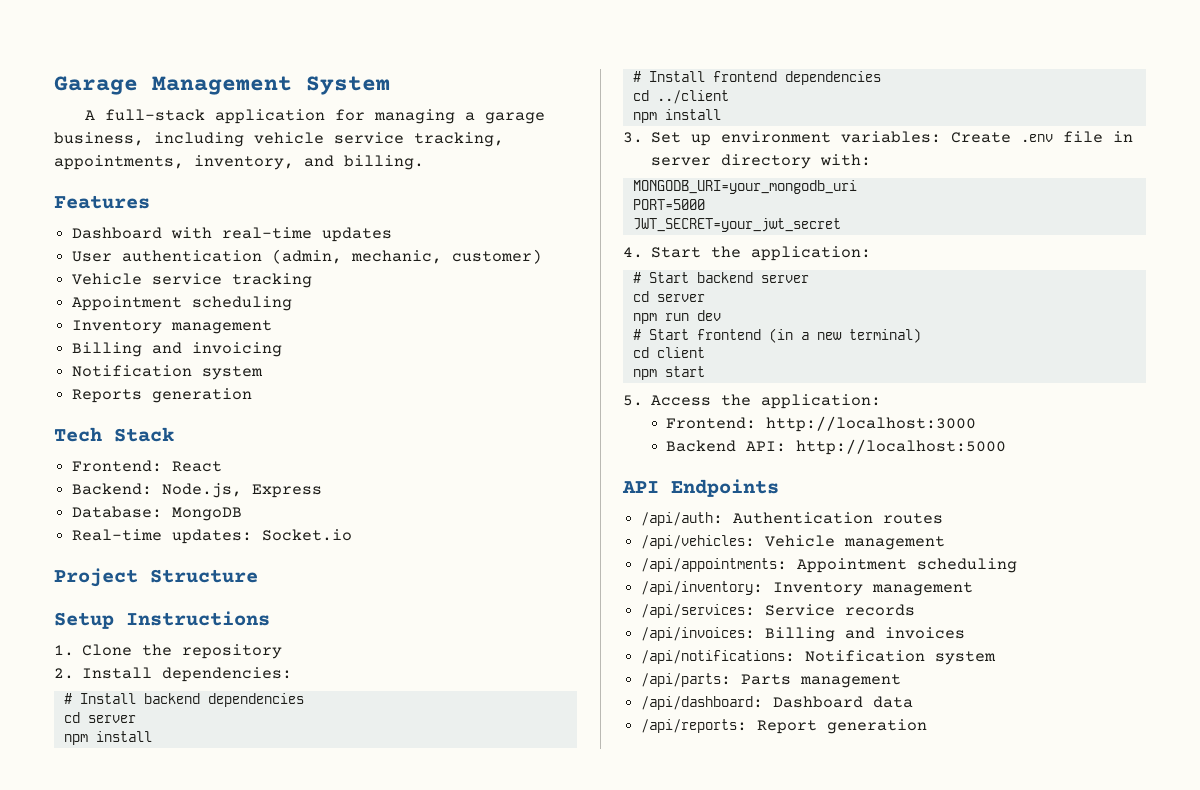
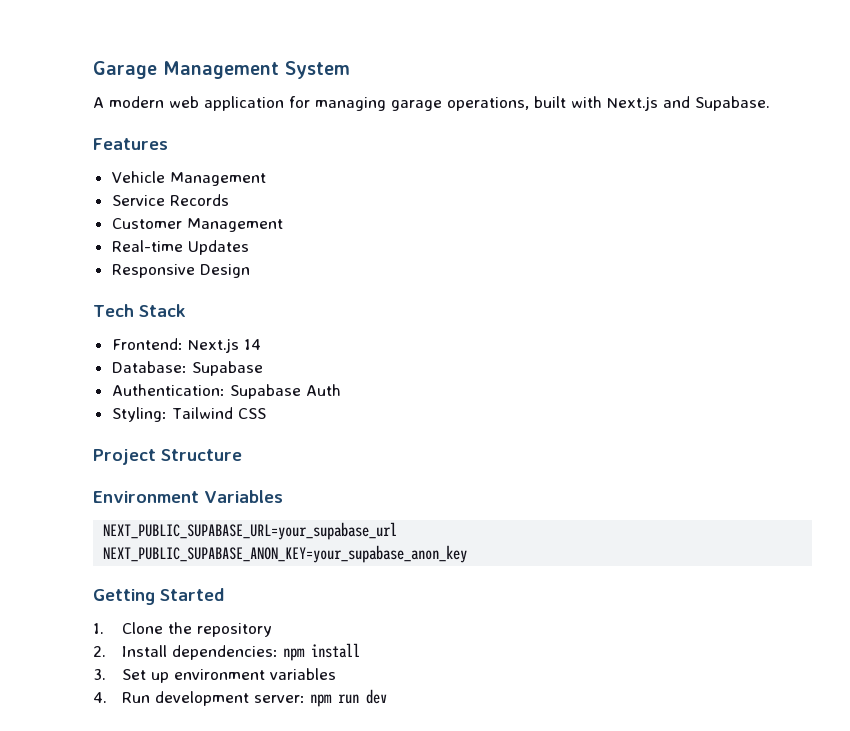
- A full-stack application for managing a garage business, including vehicle service tracking, appointments, inventory, and billing.
+ A modern web application for managing garage operations, built with Next.js and Supabase.
  Features
- Dashboard with real-time updates
- User authentication (admin, mechanic, customer)
- Vehicle service tracking
- Appointment scheduling
- Inventory management
- Billing and invoicing
- Notification system
- Reports generation
+ Vehicle Management
+ Service Records
+ Customer Management
+ Real-time Updates
+ Responsive Design
  Tech Stack
- Frontend: React
- Backend: Node.js, Express
- Database: MongoDB
- Real-time updates: Socket.io
+ Frontend: Next.js 14
+ Database: Supabase
+ Authentication: Supabase Auth
+ Styling: Tailwind CSS
  Project Structure
- Setup Instructions
+ Environment Variables
+ NEXT_PUBLIC_SUPABASE_URL=your_supabase_url
+ NEXT_PUBLIC_SUPABASE_ANON_KEY=your_supabase_anon_key
+ Getting Started
- 2. Install dependencies:
- # Install backend dependencies
- cd server
- npm install
- # Install frontend dependencies
- cd ../client
- npm install
+ 2. Install dependencies: npm install
- 3. Set up environment variables: Create .env file in server directory with:
- MONGODB_URI=your_mongodb_uri
- PORT=5000
- JWT_SECRET=your_jwt_secret
- 4. Start the application:
- # Start backend server
- cd server
- npm run dev
- # Start frontend (in a new terminal)
- cd client
- npm start
- 5. Access the application:
- Frontend: http://localhost:3000
- Backend API: http://localhost:5000
- API Endpoints
- /api/auth: Authentication routes
- /api/vehicles: Vehicle management
- /api/appointments: Appointment scheduling
- /api/inventory: Inventory management
- /api/services: Service records
- /api/invoices: Billing and invoices
- /api/notifications: Notification system
- /api/parts: Parts management
- /api/dashboard: Dashboard data
- /api/reports: Report generation
+ 3. Set up environment variables
+ 4. Run development server: npm run dev

